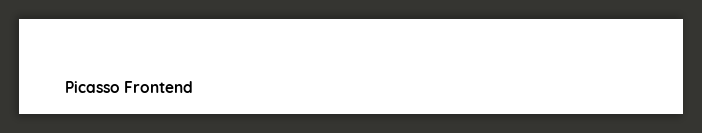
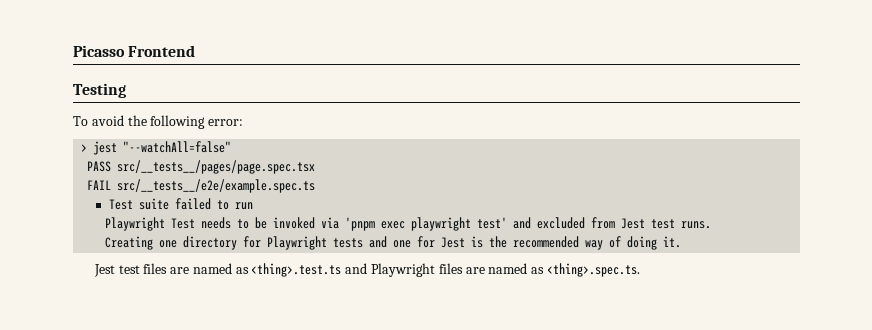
+ Testing
+ To avoid the following error:
+ > jest "--watchAll=false"
+ PASS src/__tests__/pages/page.spec.tsx
+ FAIL src/__tests__/e2e/example.spec.ts
+ Test suite failed to run
+ Playwright Test needs to be invoked via 'pnpm exec playwright test' and excluded from Jest test runs.
+ Creating one directory for Playwright tests and one for Jest is the recommended way of doing it.
+ Jest test files are named as <thing>.test.ts and Playwright files are named as <thing>.spec.ts.

